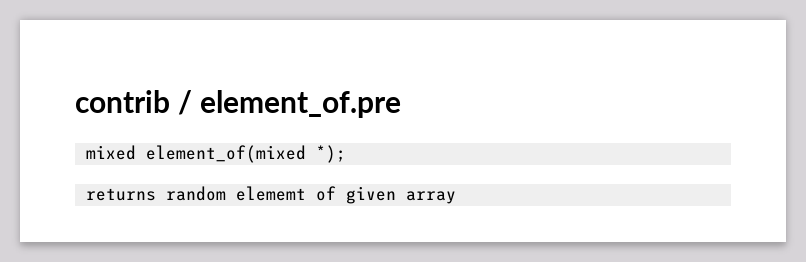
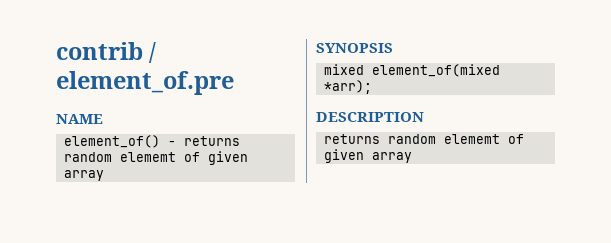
+ NAME
+ element_of() - returns random elememt of given array
+ SYNOPSIS
- mixed element_of(mixed *);
+ mixed element_of(mixed *arr);
+ DESCRIPTION

